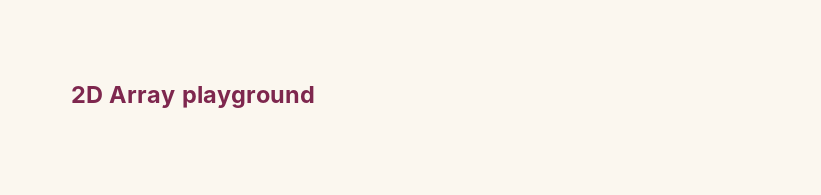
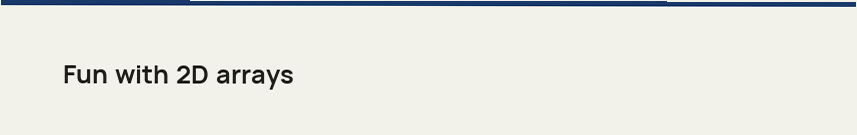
- 2D Array playground
+ Fun with 2D arrays

